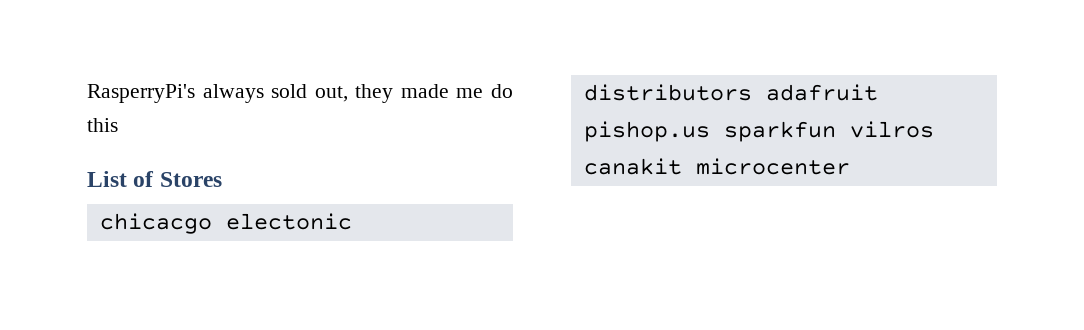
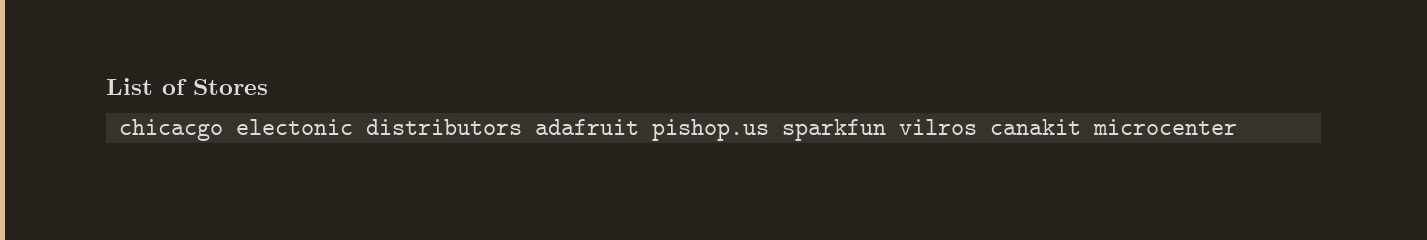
- RasperryPi's always sold out, they made me do this

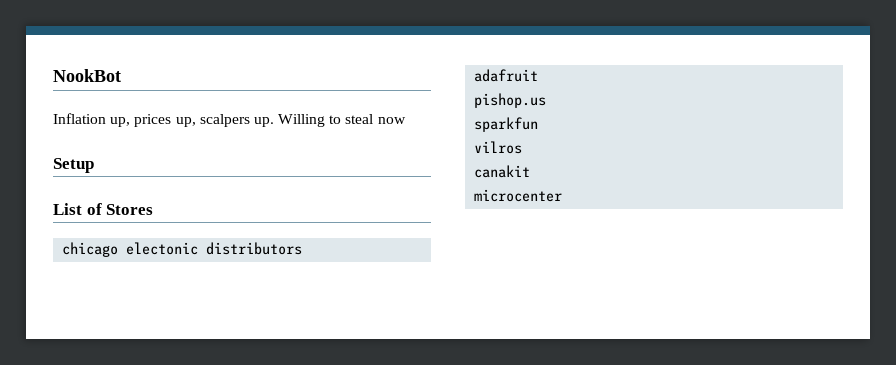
+ NookBot
+ Inflation up, prices up, scalpers up. Willing to steal now
+ Setup
- chicacgo electonic distributors adafruit pishop.us sparkfun vilros canakit microcenter
+ chicago electonic distributors
+ adafruit
+ pishop.us
+ sparkfun
+ vilros
+ canakit
+ microcenter

